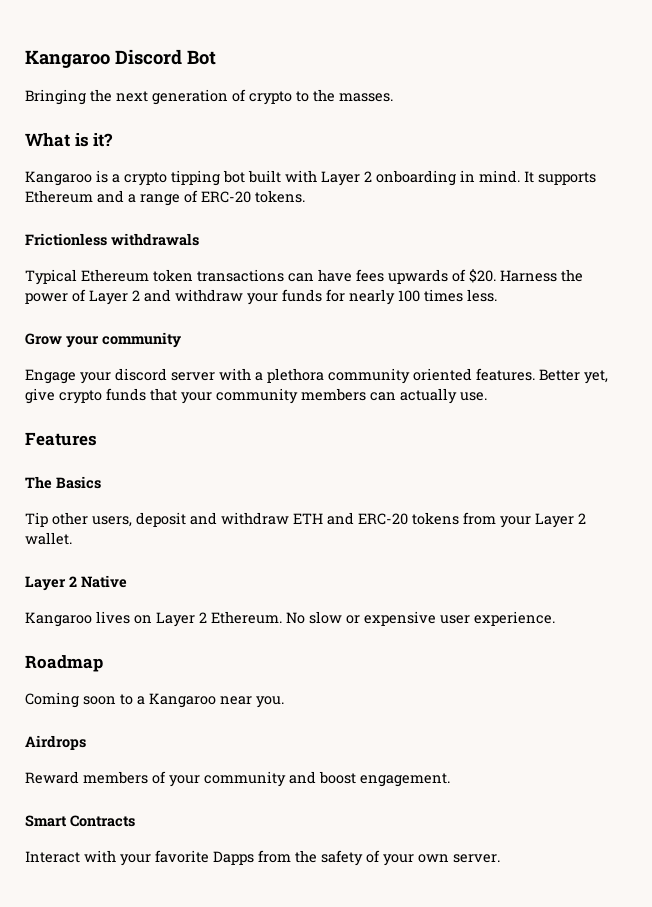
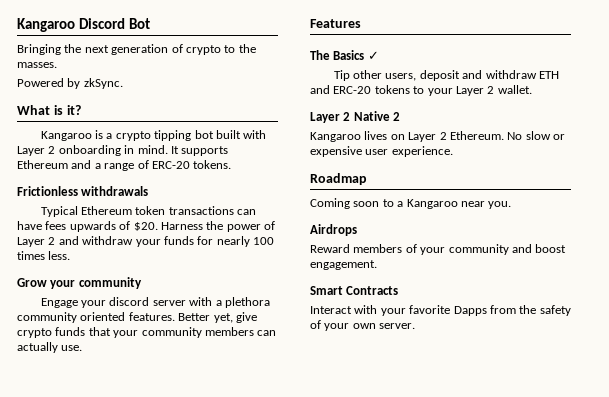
+ Powered by zkSync.
- The Basics
+ The Basics ✓
- Tip other users, deposit and withdraw ETH and ERC-20 tokens from your Layer 2 wallet.
+ Tip other users, deposit and withdraw ETH and ERC-20 tokens to your Layer 2 wallet.
- Layer 2 Native
+ Layer 2 Native 2

